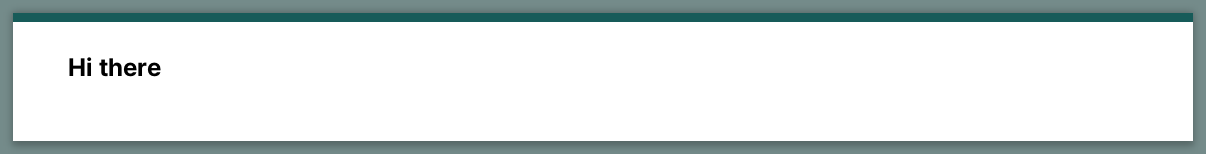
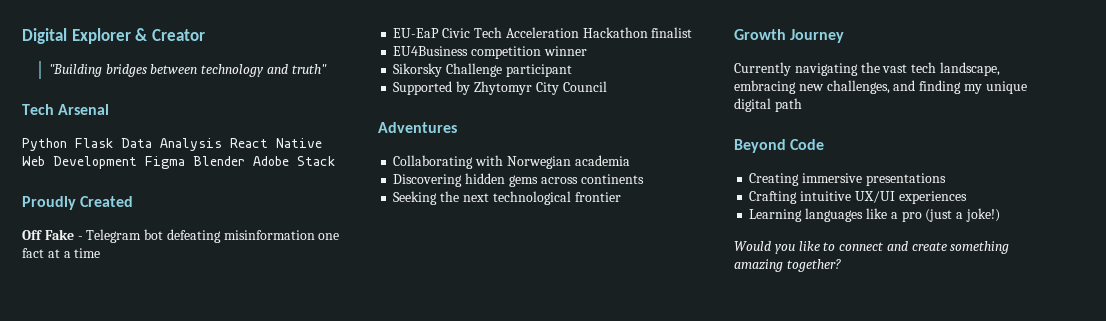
- Hi there
+ Digital Explorer & Creator
+ "Building bridges between technology and truth"
+ Tech Arsenal
+ Python Flask Data Analysis React Native Web Development Figma Blender Adobe Stack
+ Proudly Created
+ Off Fake - Telegram bot defeating misinformation one fact at a time
+ EU-EaP Civic Tech Acceleration Hackathon finalist
+ EU4Business competition winner
+ Sikorsky Challenge participant
+ Supported by Zhytomyr City Council
+ Adventures
+ Collaborating with Norwegian academia
+ Discovering hidden gems across continents
+ Seeking the next technological frontier
+ Growth Journey
+ Currently navigating the vast tech landscape, embracing new challenges, and finding my unique digital path
+ Beyond Code
+ Creating immersive presentations
+ Crafting intuitive UX/UI experiences
+ Learning languages like a pro (just a joke!)
+ Would you like to connect and create something amazing together?

